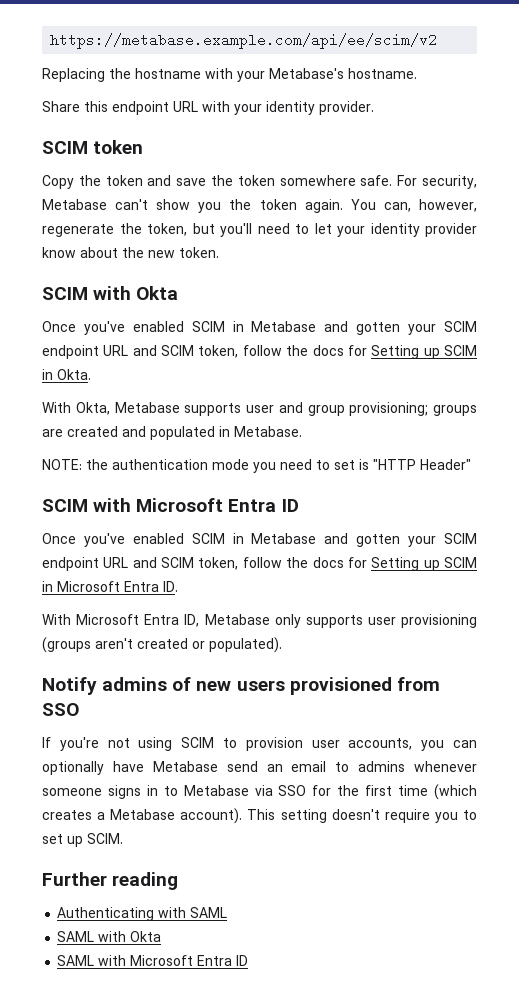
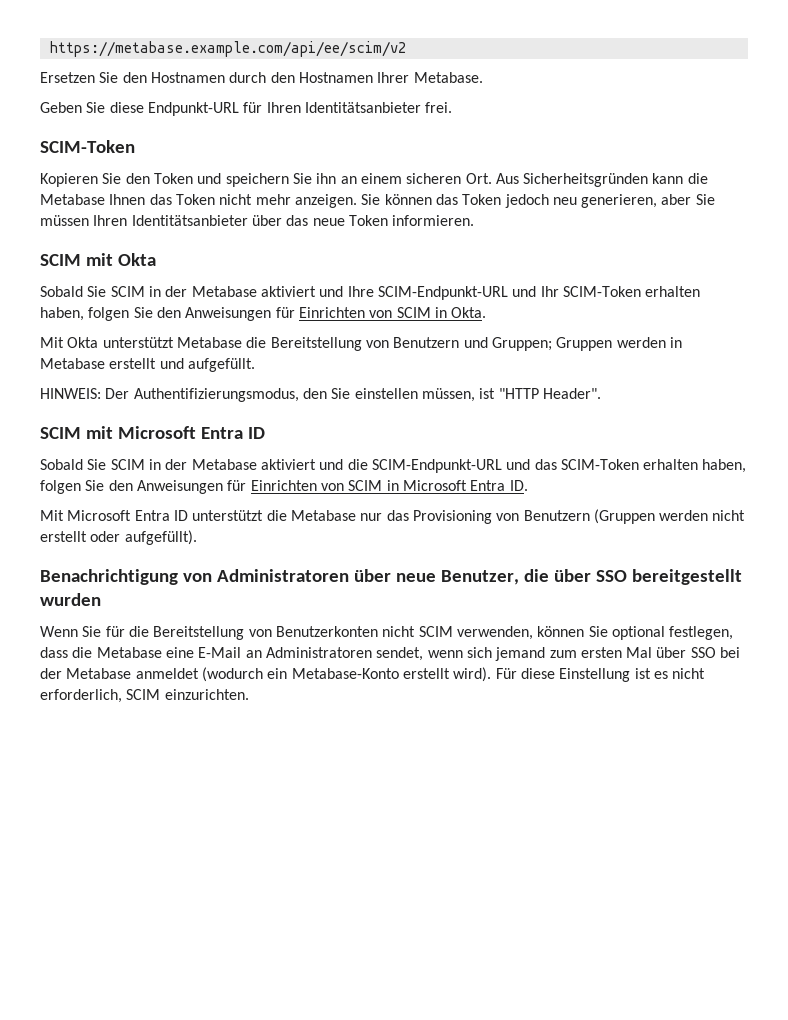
- Replacing the hostname with your Metabase's hostname.
- Share this endpoint URL with your identity provider.
- SCIM token
- Copy the token and save the token somewhere safe. For security, Metabase can't show you the token again. You can, however, regenerate the token, but you'll need to let your identity provider know about the new token.
- SCIM with Okta
- Once you've enabled SCIM in Metabase and gotten your SCIM endpoint URL and SCIM token, follow the docs for Setting up SCIM in Okta.
- With Okta, Metabase supports user and group provisioning; groups are created and populated in Metabase.
- NOTE: the authentication mode you need to set is "HTTP Header"
- SCIM with Microsoft Entra ID
+ Ersetzen Sie den Hostnamen durch den Hostnamen Ihrer Metabase.
+ Geben Sie diese Endpunkt-URL für Ihren Identitätsanbieter frei.
+ SCIM-Token
+ Kopieren Sie den Token und speichern Sie ihn an einem sicheren Ort. Aus Sicherheitsgründen kann die Metabase Ihnen das Token nicht mehr anzeigen. Sie können das Token jedoch neu generieren, aber Sie müssen Ihren Identitätsanbieter über das neue Token informieren.
+ SCIM mit Okta
+ Sobald Sie SCIM in der Metabase aktiviert und Ihre SCIM-Endpunkt-URL und Ihr SCIM-Token erhalten haben, folgen Sie den Anweisungen für Einrichten von SCIM in Okta.
+ Mit Okta unterstützt Metabase die Bereitstellung von Benutzern und Gruppen; Gruppen werden in Metabase erstellt und aufgefüllt.
+ HINWEIS: Der Authentifizierungsmodus, den Sie einstellen müssen, ist "HTTP Header".
+ SCIM mit Microsoft Entra ID
- Once you've enabled SCIM in Metabase and gotten your SCIM endpoint URL and SCIM token, follow the docs for Setting up SCIM in Microsoft Entra ID.
+ Sobald Sie SCIM in der Metabase aktiviert und die SCIM-Endpunkt-URL und das SCIM-Token erhalten haben, folgen Sie den Anweisungen für Einrichten von SCIM in Microsoft Entra ID.
- With Microsoft Entra ID, Metabase only supports user provisioning (groups aren't created or populated).
- Notify admins of new users provisioned from SSO
- If you're not using SCIM to provision user accounts, you can optionally have Metabase send an email to admins whenever someone signs in to Metabase via SSO for the first time (which creates a Metabase account). This setting doesn't require you to set up SCIM.
- Further reading
- Authenticating with SAML
- SAML with Okta
- SAML with Microsoft Entra ID
+ Mit Microsoft Entra ID unterstützt die Metabase nur das Provisioning von Benutzern (Gruppen werden nicht erstellt oder aufgefüllt).
+ Benachrichtigung von Administratoren über neue Benutzer, die über SSO bereitgestellt wurden
+ Wenn Sie für die Bereitstellung von Benutzerkonten nicht SCIM verwenden, können Sie optional festlegen, dass die Metabase eine E-Mail an Administratoren sendet, wenn sich jemand zum ersten Mal über SSO bei der Metabase anmeldet (wodurch ein Metabase-Konto erstellt wird). Für diese Einstellung ist es nicht erforderlich, SCIM einzurichten.

